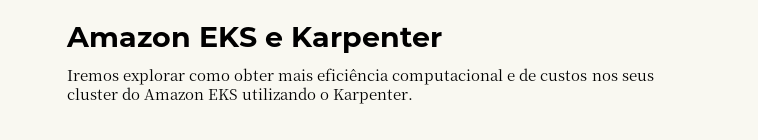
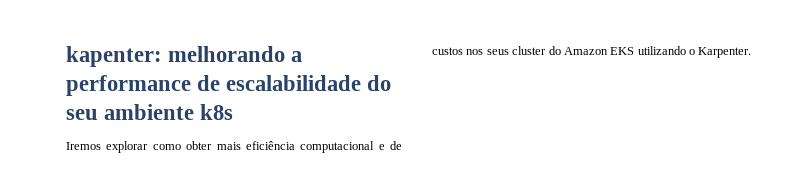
- Amazon EKS e Karpenter
+ kapenter: melhorando a performance de escalabilidade do seu ambiente k8s

